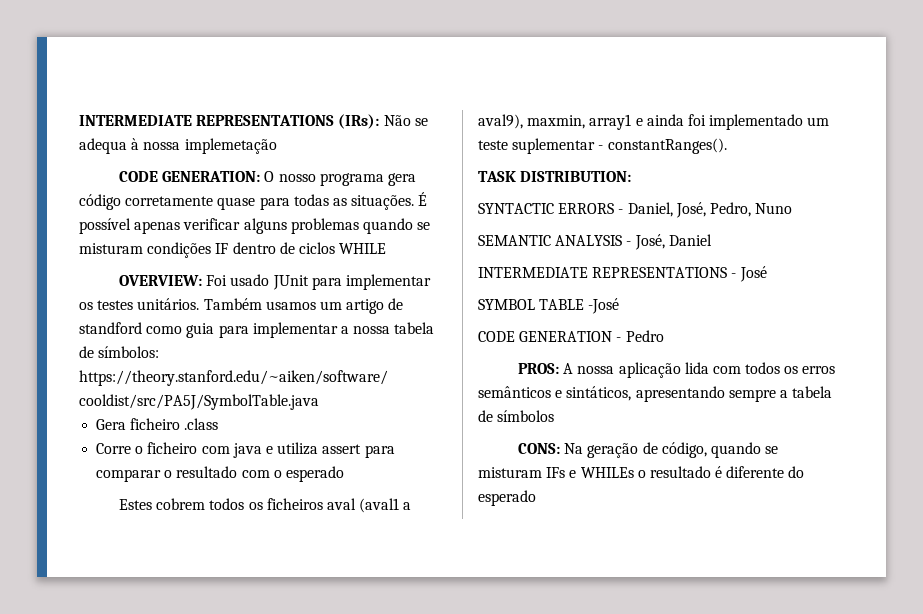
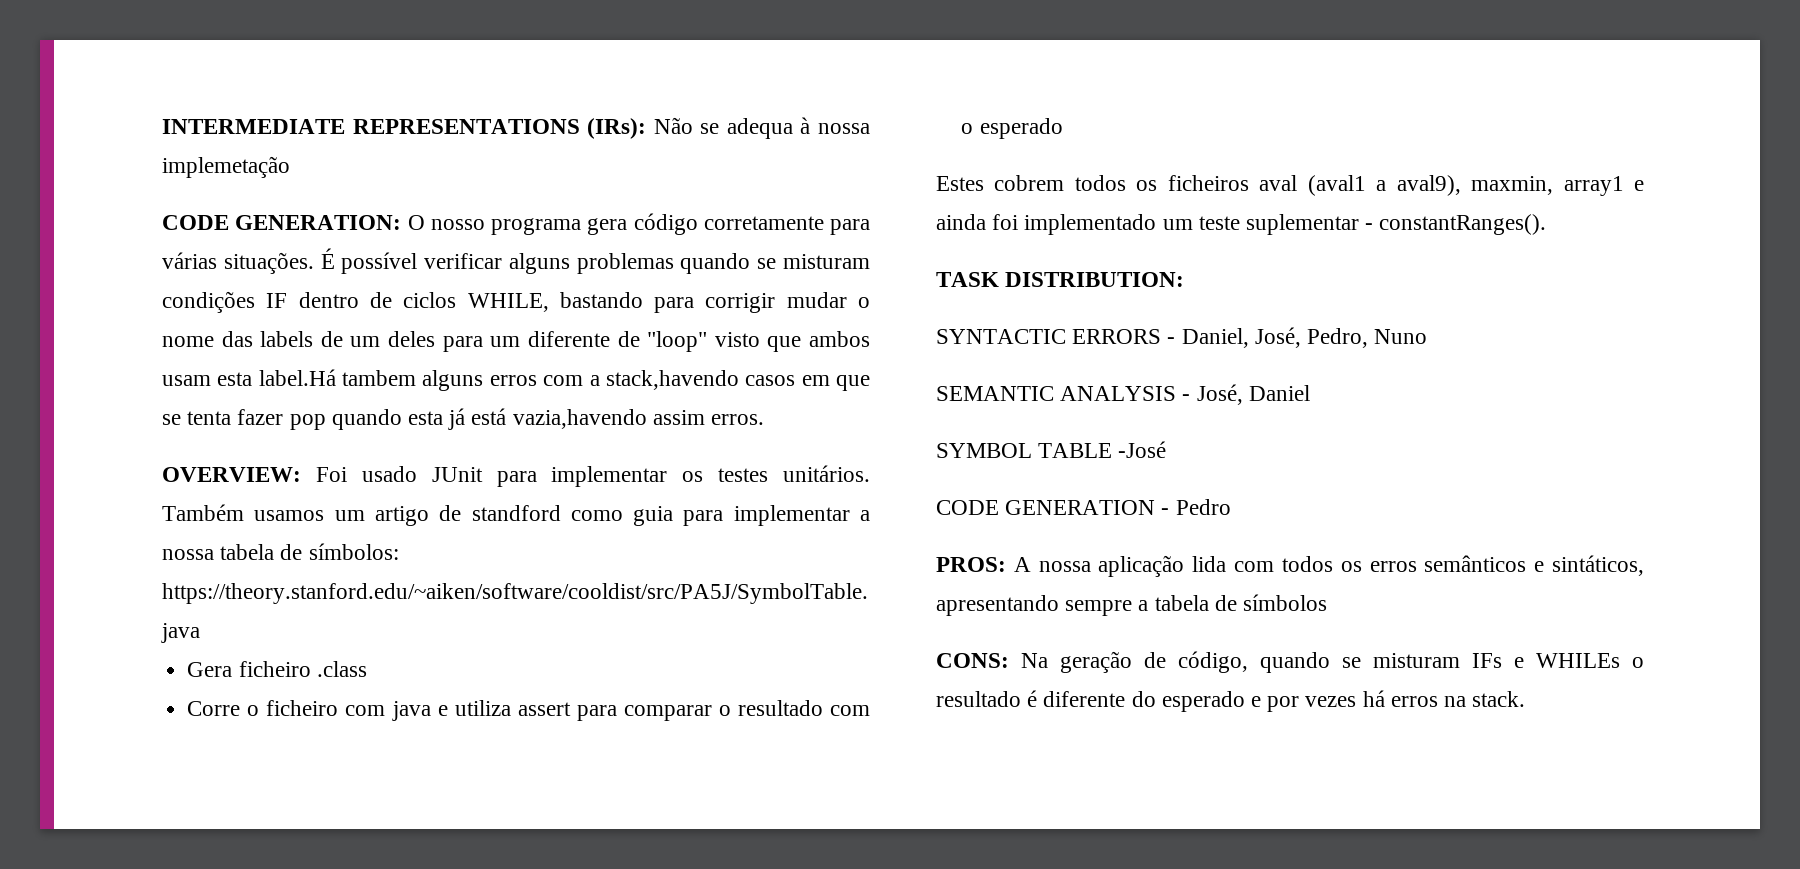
- CODE GENERATION: O nosso programa gera código corretamente quase para todas as situações.
+ CODE GENERATION: O nosso programa gera código corretamente para várias situações.
- É possível apenas verificar alguns problemas quando se misturam condições IF dentro de ciclos WHILE
+ É possível verificar alguns problemas quando se misturam condições IF dentro de ciclos WHILE, bastando para corrigir mudar o nome das labels de um deles para um diferente de "loop" visto que ambos usam esta label.Há tambem alguns erros com a stack,havendo casos em que se tenta fazer pop quando esta já está vazia,havendo assim erros.
- INTERMEDIATE REPRESENTATIONS - José
- CONS: Na geração de código, quando se misturam IFs e WHILEs o resultado é diferente do esperado
+ CONS: Na geração de código, quando se misturam IFs e WHILEs o resultado é diferente do esperado e por vezes há erros na stack.

